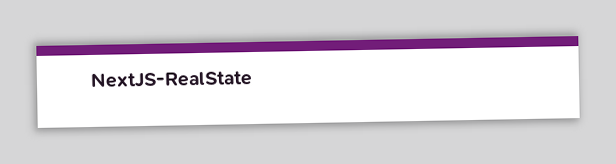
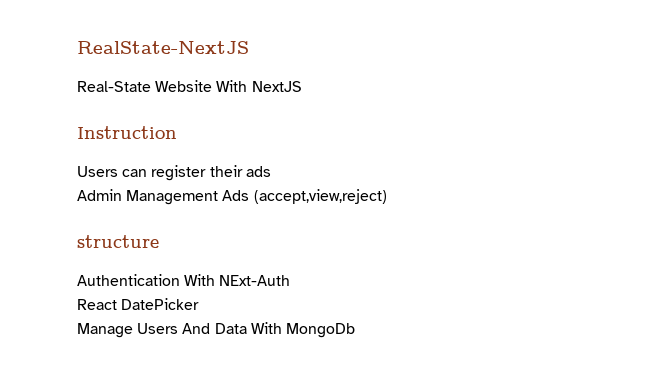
- NextJS-RealState
+ RealState-NextJS
+ Real-State Website With NextJS
+ Instruction
+ Users can register their ads
+ Admin Management Ads (accept,view,reject)
+ structure
+ Authentication With NExt-Auth
+ React DatePicker
+ Manage Users And Data With MongoDb

